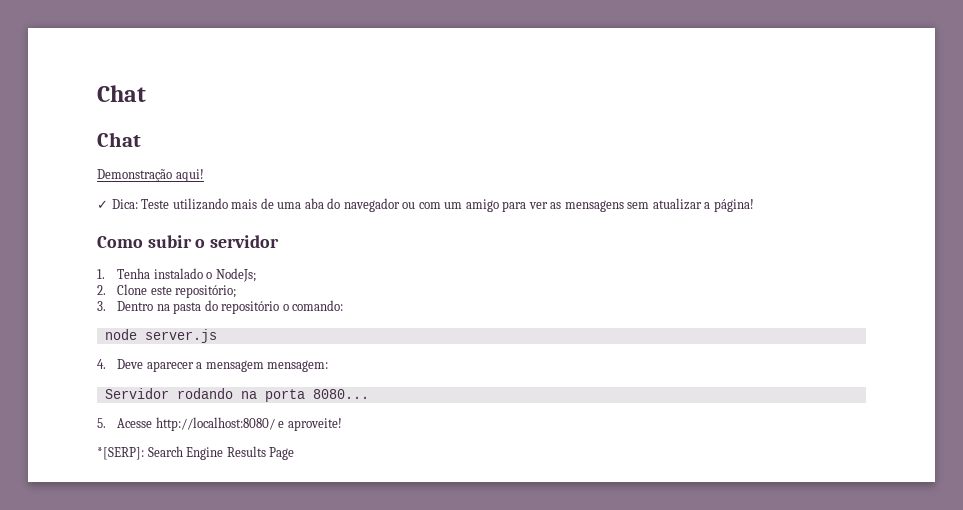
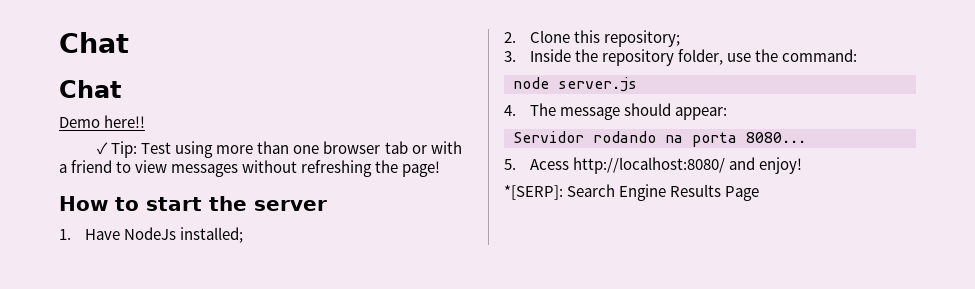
- Demonstração aqui!
+ Demo here!!
- ✓ Dica: Teste utilizando mais de uma aba do navegador ou com um amigo para ver as mensagens sem atualizar a página!
- Como subir o servidor
- 1. Tenha instalado o NodeJs;
+ ✓ Tip: Test using more than one browser tab or with a friend to view messages without refreshing the page!
+ How to start the server
+ 1. Have NodeJs installed;
- 2. Clone este repositório;
+ 2. Clone this repository;
- 3. Dentro na pasta do repositório o comando:
+ 3. Inside the repository folder, use the command:
  node server.js
- 4. Deve aparecer a mensagem mensagem:
+ 4. The message should appear:
- 5. Acesse http://localhost:8080/ e aproveite!
+ 5. Acess http://localhost:8080/ and enjoy!

